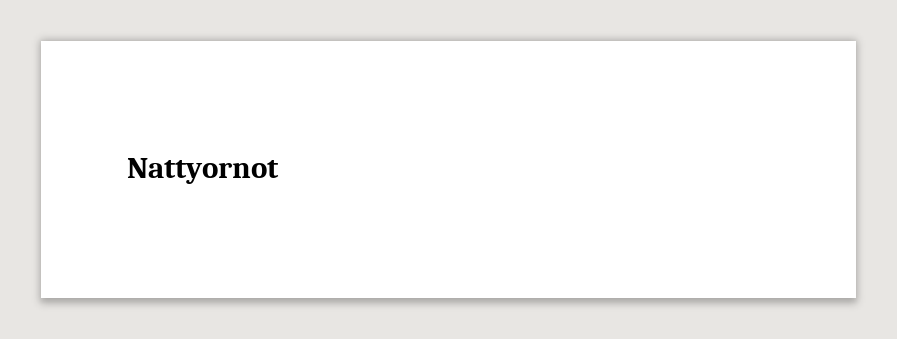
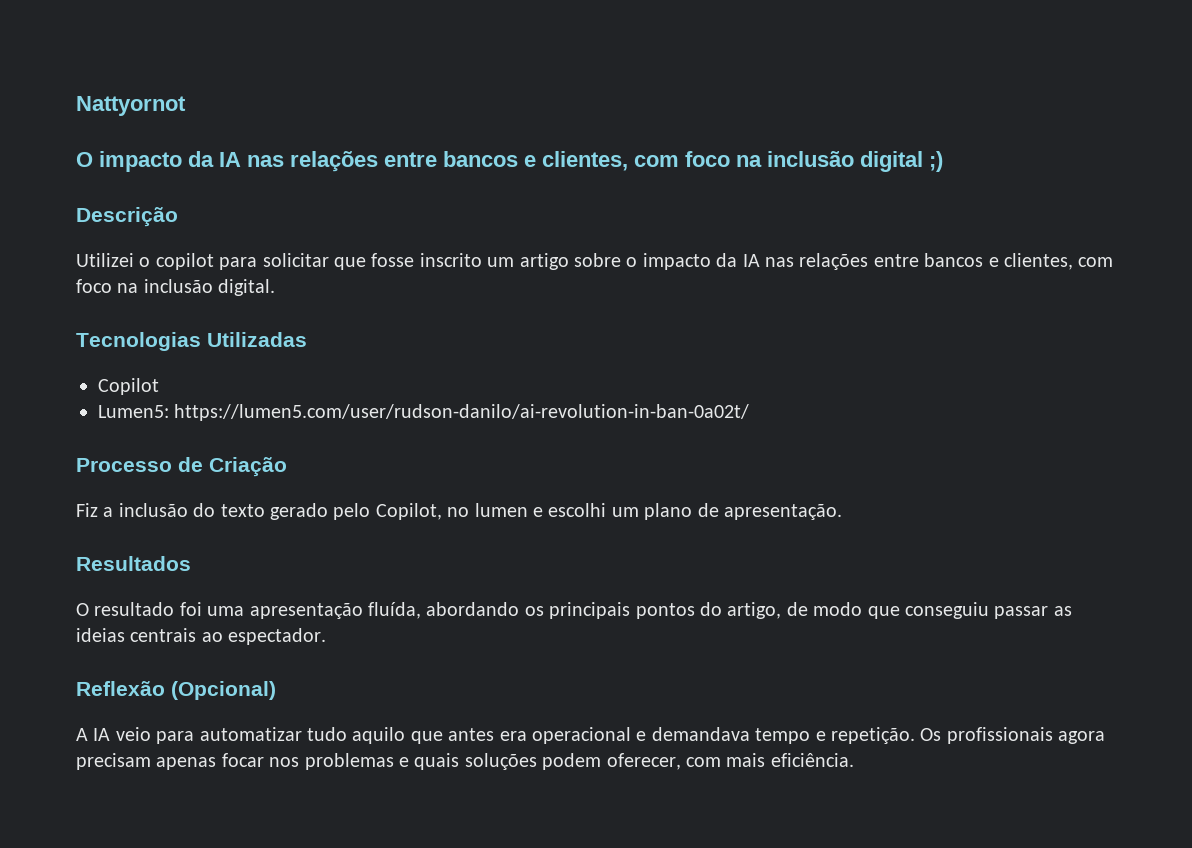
+ O impacto da IA nas relações entre bancos e clientes, com foco na inclusão digital ;)
+ Descrição
+ Utilizei o copilot para solicitar que fosse inscrito um artigo sobre o impacto da IA nas relações entre bancos e clientes, com foco na inclusão digital.
+ Tecnologias Utilizadas
+ Copilot
+ Lumen5: https://lumen5.com/user/rudson-danilo/ai-revolution-in-ban-0a02t/
+ Processo de Criação
+ Fiz a inclusão do texto gerado pelo Copilot, no lumen e escolhi um plano de apresentação.
+ Resultados
+ O resultado foi uma apresentação fluída, abordando os principais pontos do artigo, de modo que conseguiu passar as ideias centrais ao espectador.
+ Reflexão (Opcional)
+ A IA veio para automatizar tudo aquilo que antes era operacional e demandava tempo e repetição. Os profissionais agora precisam apenas focar nos problemas e quais soluções podem oferecer, com mais eficiência.

